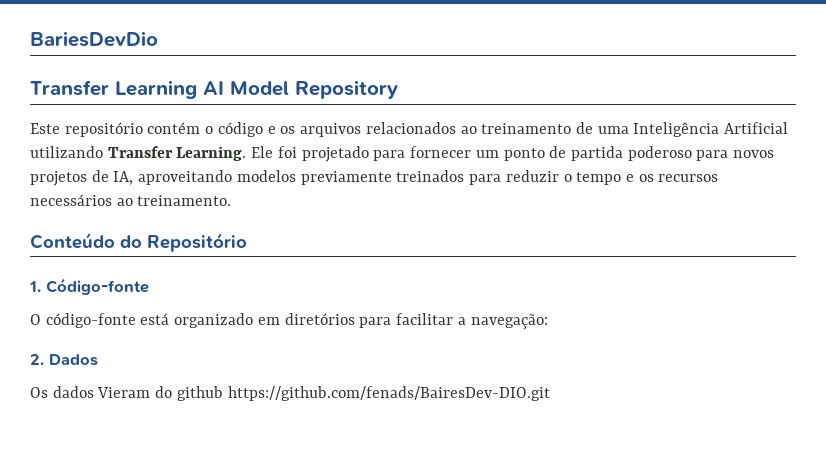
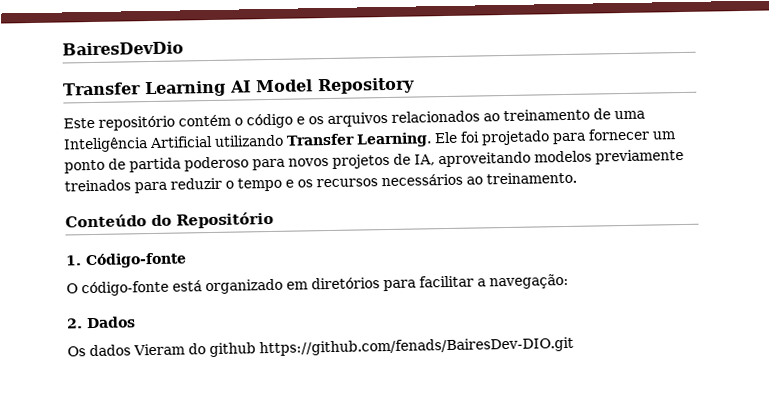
- BariesDevDio
+ BairesDevDio

